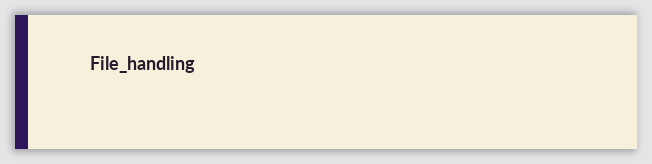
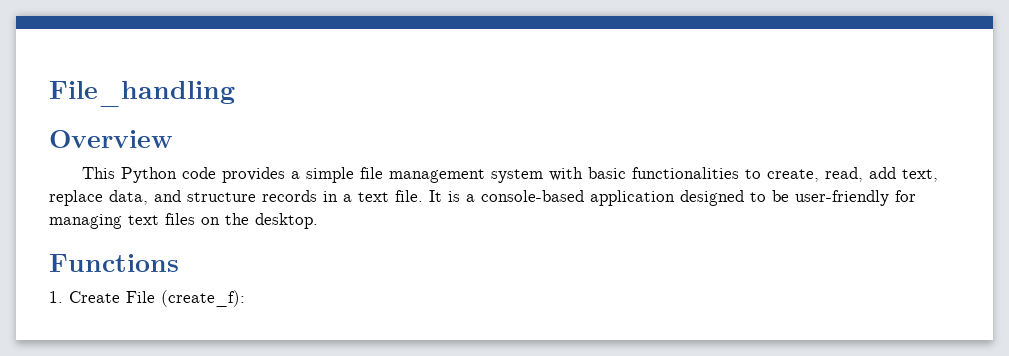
+ Overview
+ This Python code provides a simple file management system with basic functionalities to create, read, add text, replace data, and structure records in a text file. It is a console-based application designed to be user-friendly for managing text files on the desktop.
+ Functions
+ 1. Create File (create_f):

